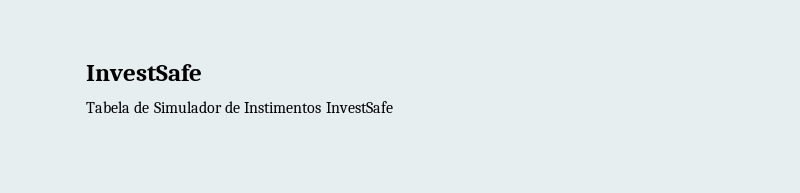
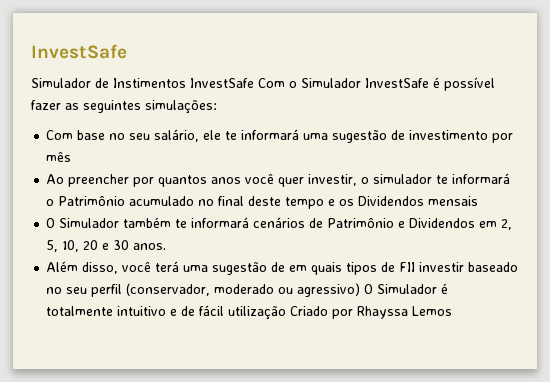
- Tabela de Simulador de Instimentos InvestSafe
+ Simulador de Instimentos InvestSafe Com o Simulador InvestSafe é possível fazer as seguintes simulações:
+ Com base no seu salário, ele te informará uma sugestão de investimento por mês
+ Ao preencher por quantos anos você quer investir, o simulador te informará o Patrimônio acumulado no final deste tempo e os Dividendos mensais
+ O Simulador também te informará cenários de Patrimônio e Dividendos em 2, 5, 10, 20 e 30 anos.
+ Além disso, você terá uma sugestão de em quais tipos de FII investir baseado no seu perfil (conservador, moderado ou agressivo) O Simulador é totalmente intuitivo e de fácil utilização Criado por Rhayssa Lemos

